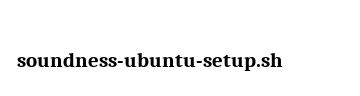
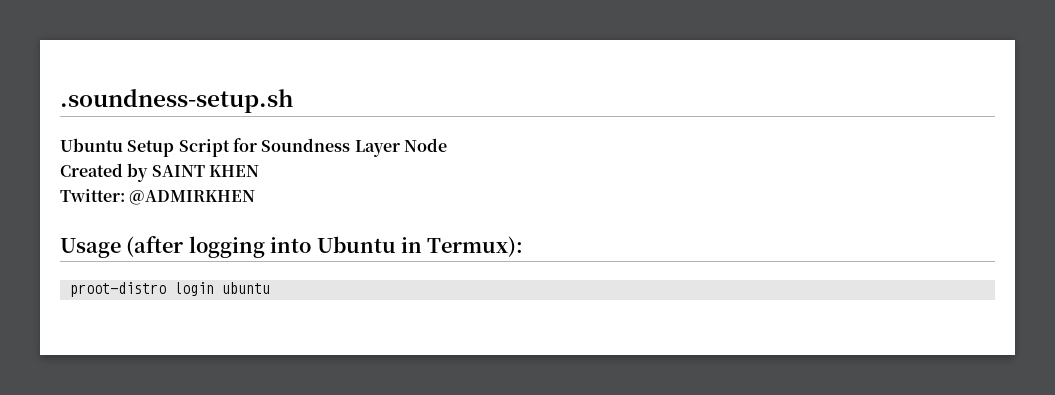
- soundness-ubuntu-setup.sh
+ .soundness-setup.sh
+ Ubuntu Setup Script for Soundness Layer Node
+ Created by SAINT KHEN
+ Twitter: @ADMIRKHEN
+ Usage (after logging into Ubuntu in Termux):
+ proot-distro login ubuntu

